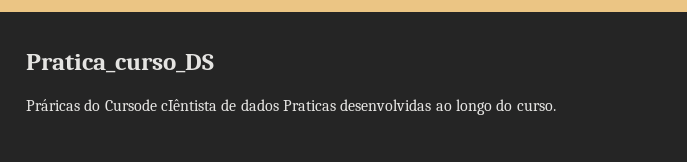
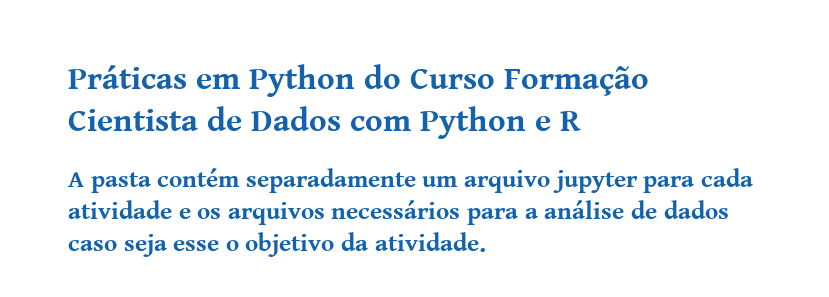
- Pratica_curso_DS
- Práricas do Cursode cIêntista de dados Praticas desenvolvidas ao longo do curso.
+ Práticas em Python do Curso Formação Cientista de Dados com Python e R
+ A pasta contém separadamente um arquivo jupyter para cada atividade e os arquivos necessários para a análise de dados caso seja esse o objetivo da atividade.

